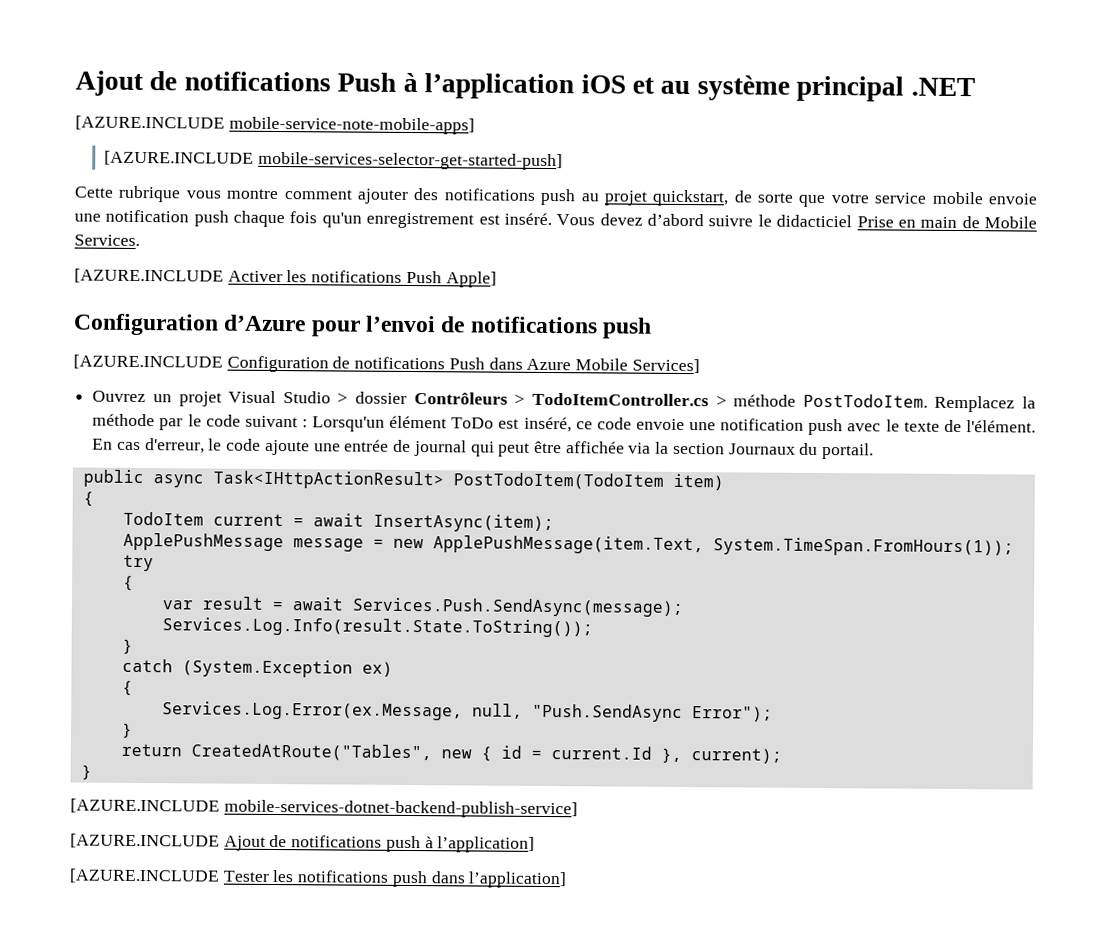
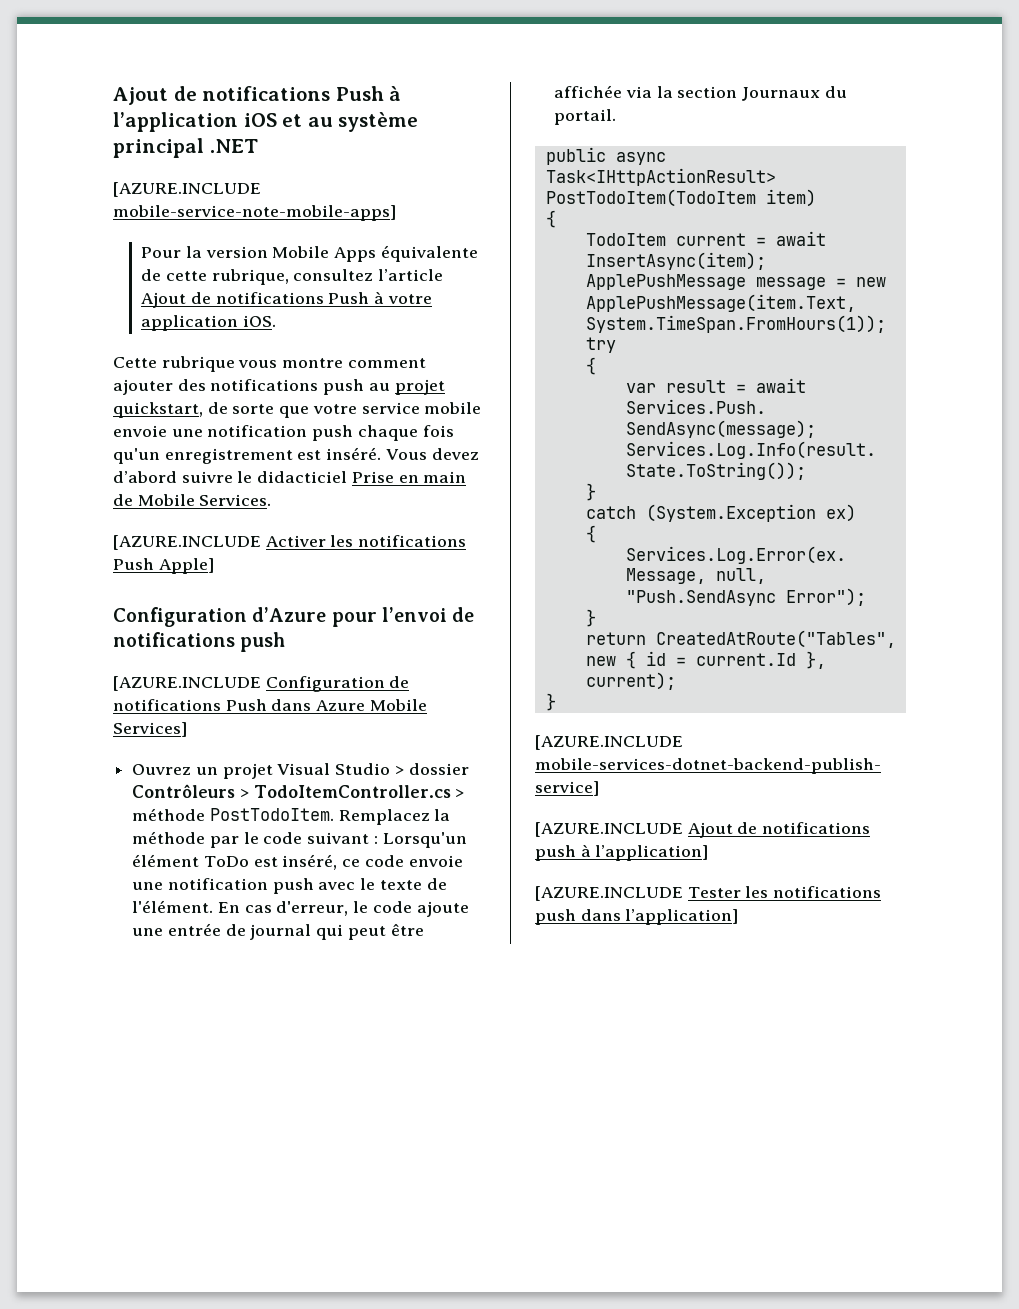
- [AZURE.INCLUDE mobile-services-selector-get-started-push]
+ Pour la version Mobile Apps équivalente de cette rubrique, consultez l’article Ajout de notifications Push à votre application iOS.

